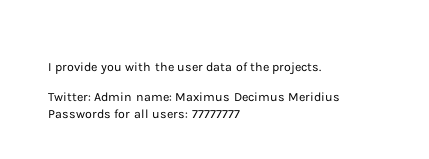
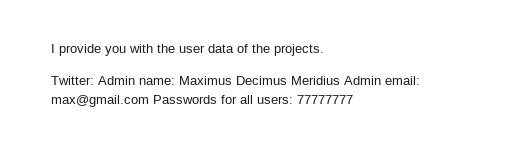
- Twitter: Admin name: Maximus Decimus Meridius Passwords for all users: 77777777
+ Twitter: Admin name: Maximus Decimus Meridius Admin email: max@gmail.com Passwords for all users: 77777777

